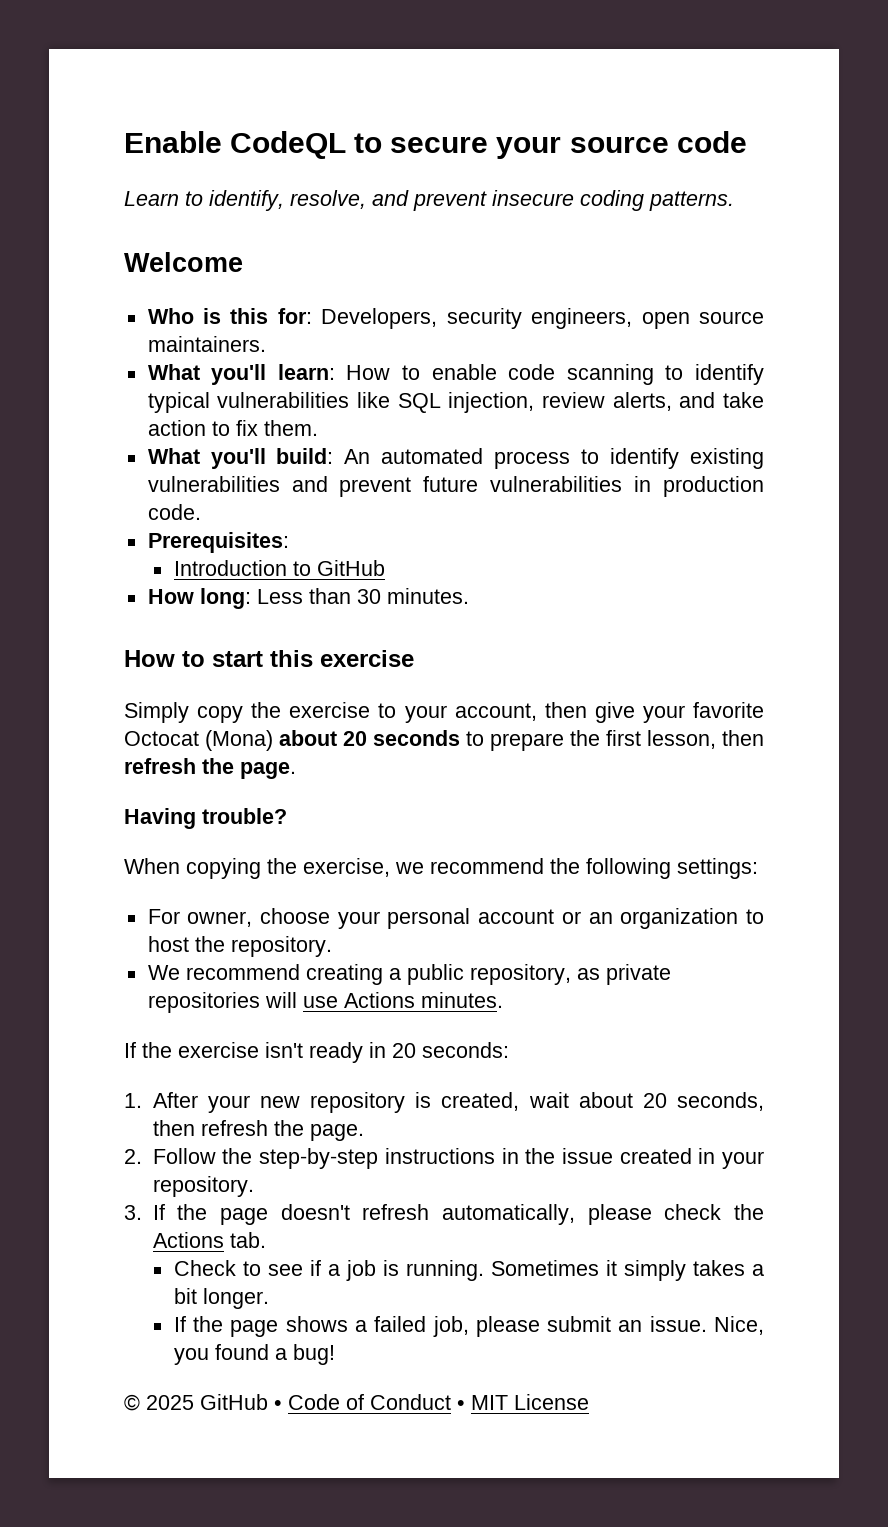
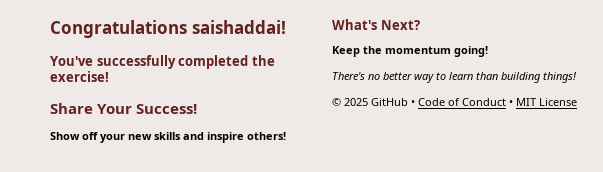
- Enable CodeQL to secure your source code
- Learn to identify, resolve, and prevent insecure coding patterns.
- Welcome
- Who is this for: Developers, security engineers, open source maintainers.
- What you'll learn: How to enable code scanning to identify typical vulnerabilities like SQL injection, review alerts, and take action to fix them.
- What you'll build: An automated process to identify existing vulnerabilities and prevent future vulnerabilities in production code.
- Prerequisites:
- Introduction to GitHub
- How long: Less than 30 minutes.
- How to start this exercise
- Simply copy the exercise to your account, then give your favorite Octocat (Mona) about 20 seconds to prepare the first lesson, then refresh the page.
- Having trouble?
- When copying the exercise, we recommend the following settings:
- For owner, choose your personal account or an organization to host the repository.
- We recommend creating a public repository, as private repositories will use Actions minutes.
- If the exercise isn't ready in 20 seconds:
- 1. After your new repository is created, wait about 20 seconds, then refresh the page.
- 2. Follow the step-by-step instructions in the issue created in your repository.
- 3. If the page doesn't refresh automatically, please check the Actions tab.
- Check to see if a job is running. Sometimes it simply takes a bit longer.
- If the page shows a failed job, please submit an issue. Nice, you found a bug!
+ Congratulations saishaddai!
+ You've successfully completed the exercise!
+ Share Your Success!
+ Show off your new skills and inspire others!
+ What's Next?
+ Keep the momentum going!
+ There's no better way to learn than building things!

